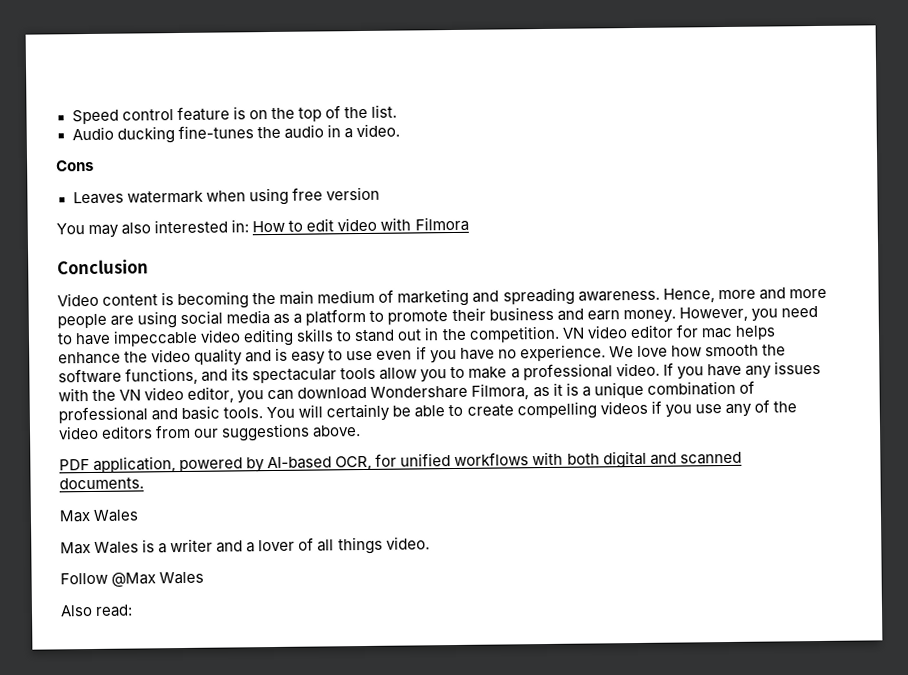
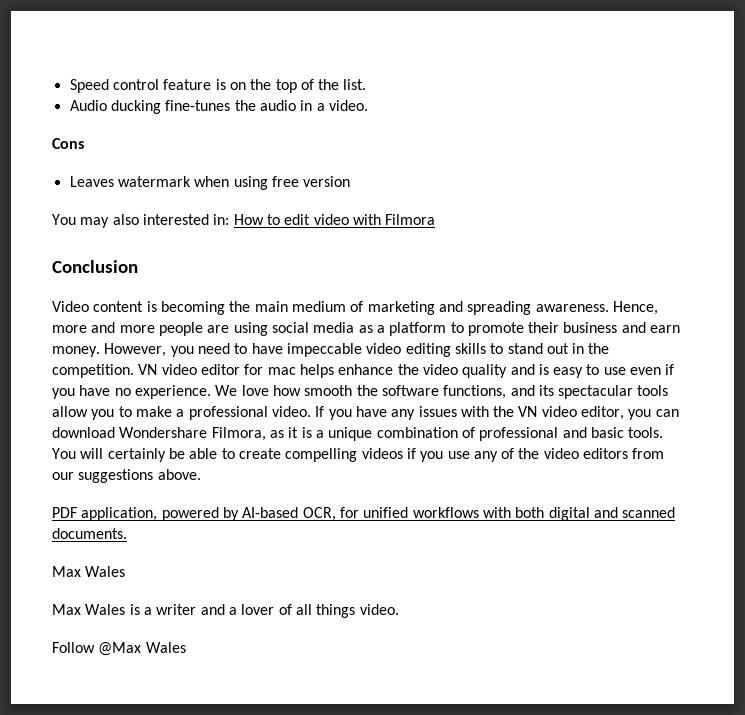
- Also read:

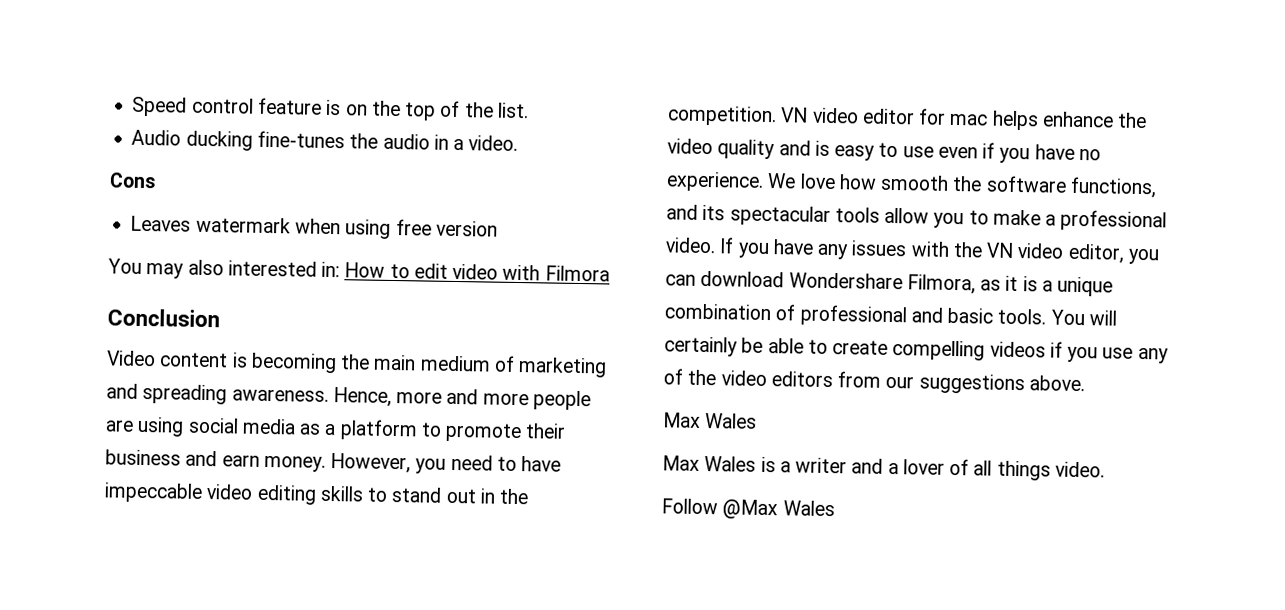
- PDF application, powered by AI-based OCR, for unified workflows with both digital and scanned documents.

